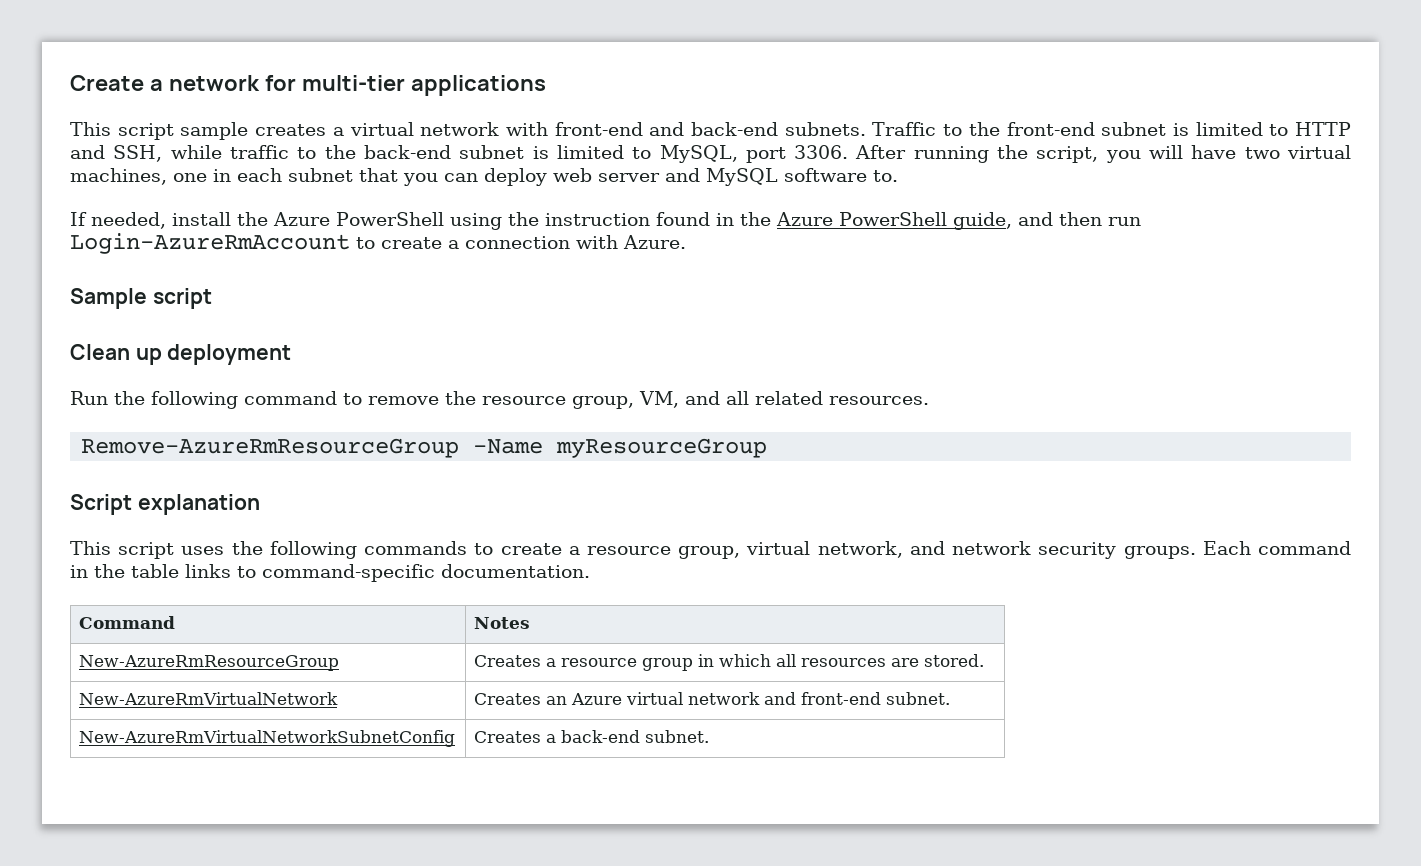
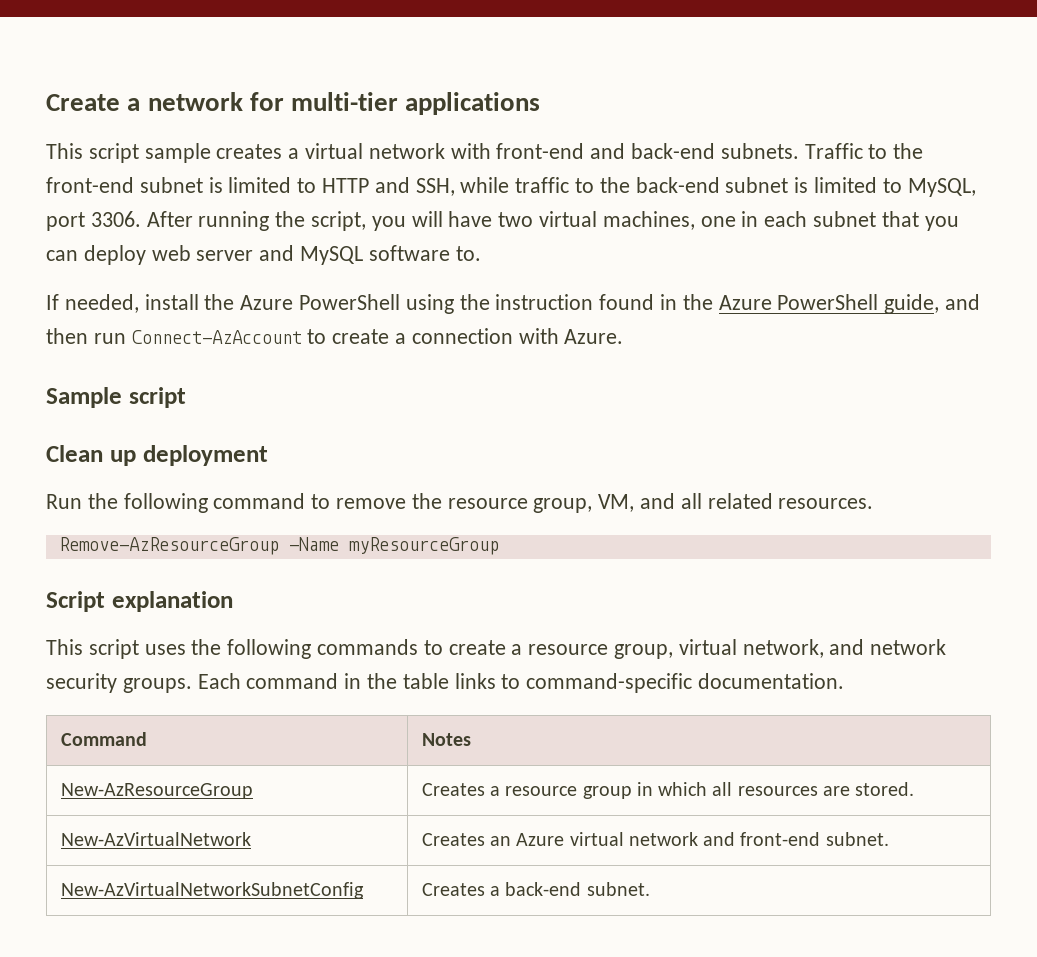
- If needed, install the Azure PowerShell using the instruction found in the Azure PowerShell guide, and then run Login-AzureRmAccount to create a connection with Azure.
+ If needed, install the Azure PowerShell using the instruction found in the Azure PowerShell guide, and then run Connect-AzAccount to create a connection with Azure.
- Remove-AzureRmResourceGroup -Name myResourceGroup
+ Remove-AzResourceGroup -Name myResourceGroup
- New-AzureRmResourceGroup | Creates a resource group in which all resources are stored.
+ New-AzResourceGroup | Creates a resource group in which all resources are stored.
- New-AzureRmVirtualNetwork | Creates an Azure virtual network and front-end subnet.
+ New-AzVirtualNetwork | Creates an Azure virtual network and front-end subnet.
- New-AzureRmVirtualNetworkSubnetConfig | Creates a back-end subnet.
+ New-AzVirtualNetworkSubnetConfig | Creates a back-end subnet.

